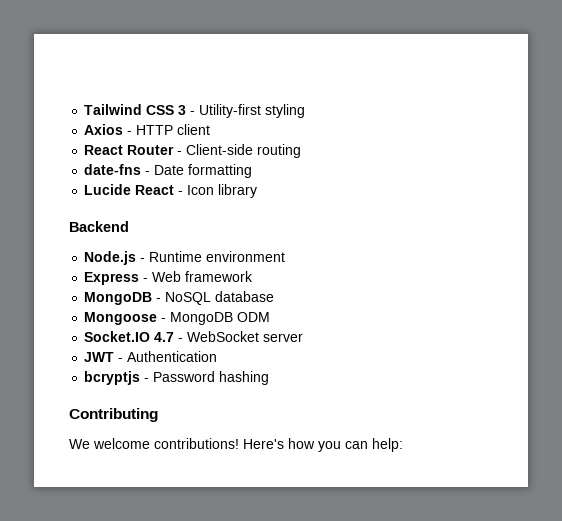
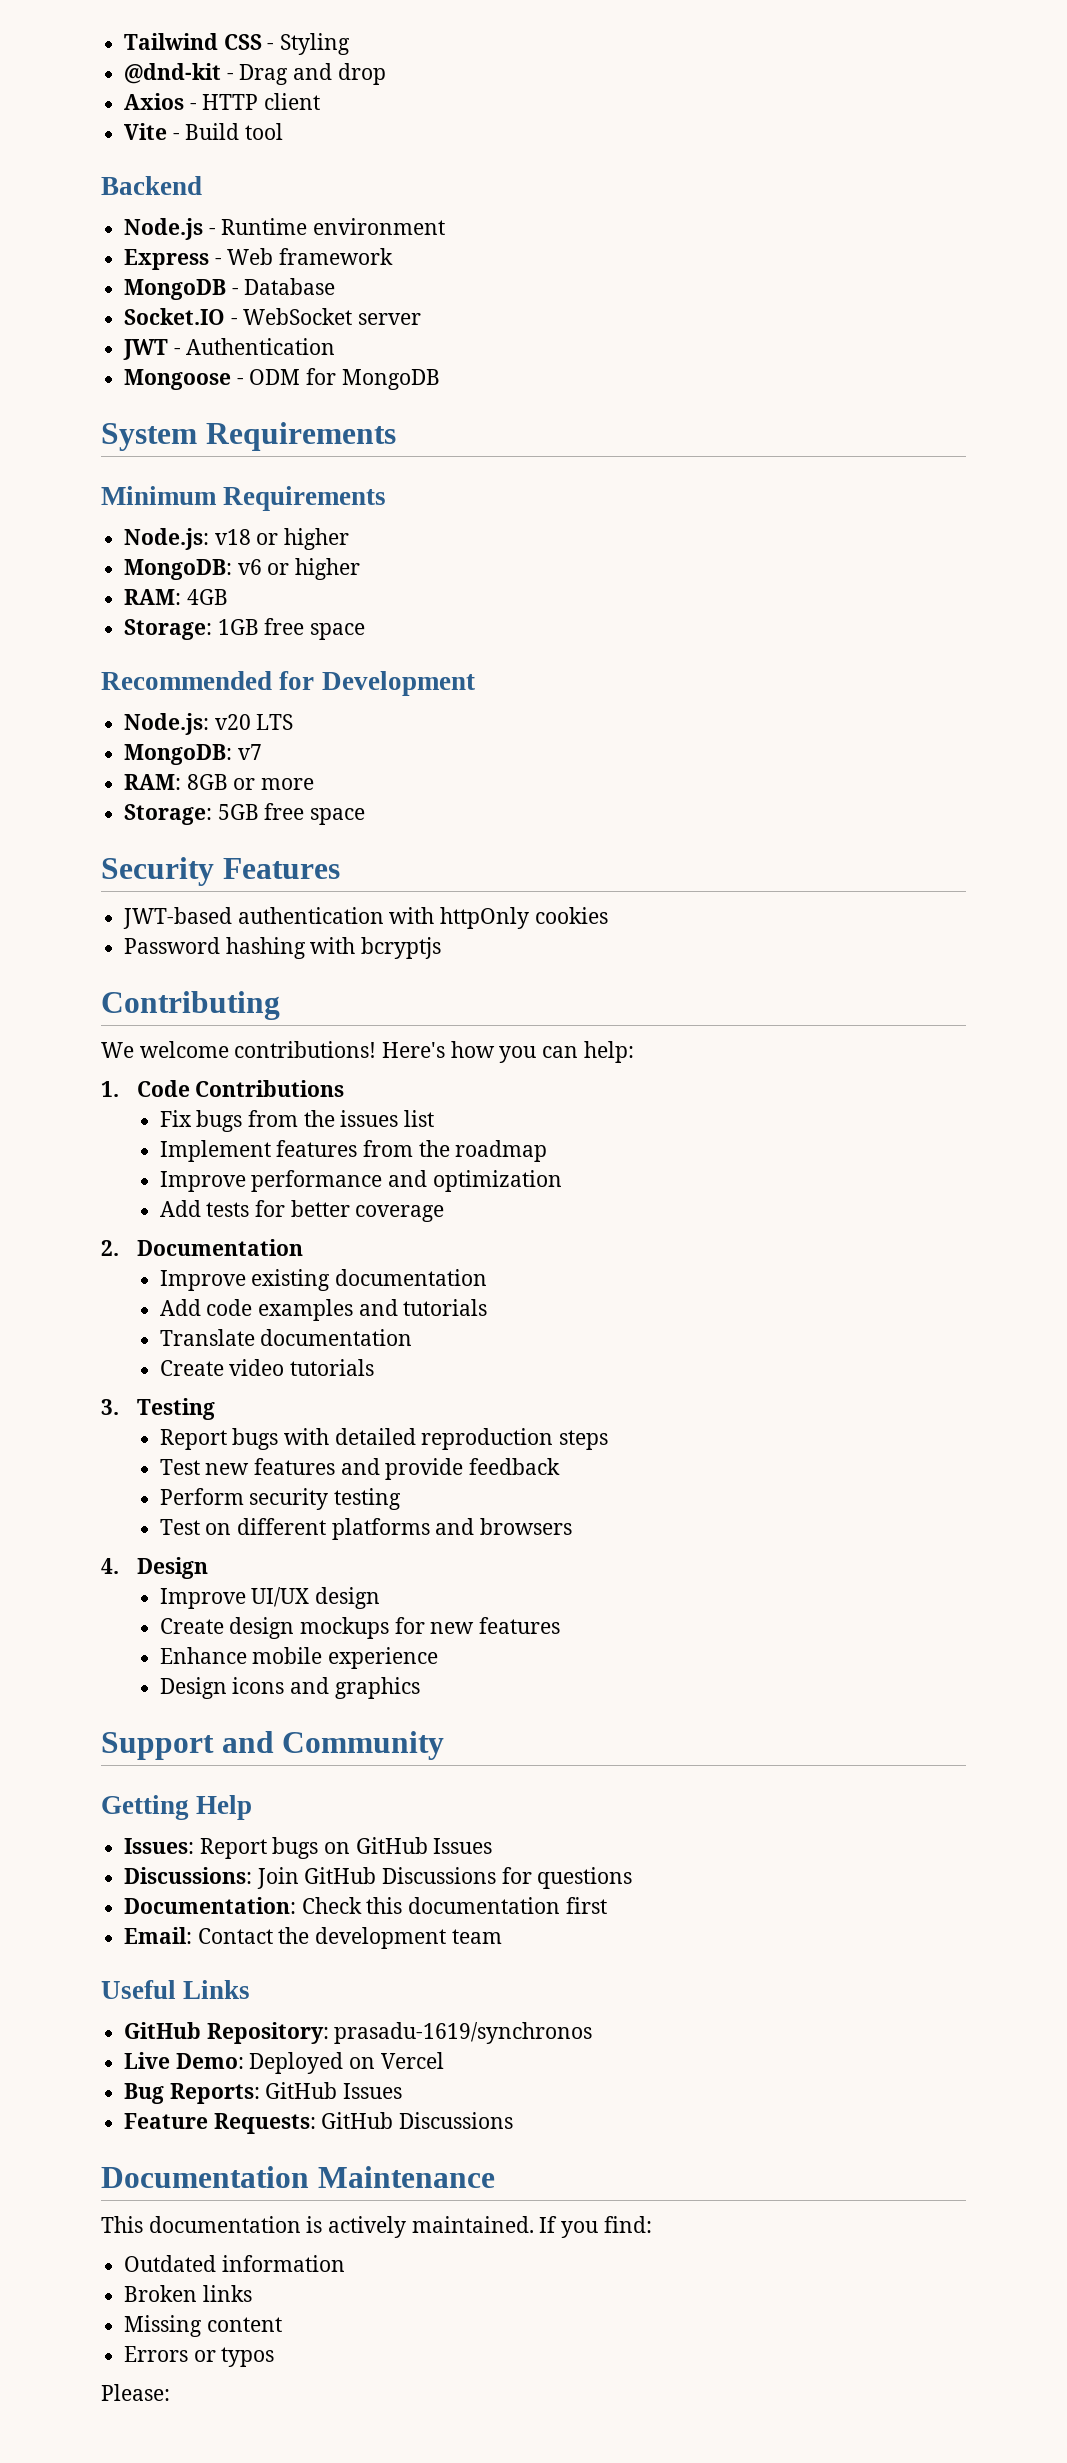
- Tailwind CSS 3 - Utility-first styling
+ Tailwind CSS - Styling
+ @dnd-kit - Drag and drop
  Axios - HTTP client
- React Router - Client-side routing
- date-fns - Date formatting
- Lucide React - Icon library
+ Vite - Build tool
- MongoDB - NoSQL database
- Mongoose - MongoDB ODM
+ MongoDB - Database
- Socket.IO 4.7 - WebSocket server
+ Socket.IO - WebSocket server
- bcryptjs - Password hashing
+ Mongoose - ODM for MongoDB
+ System Requirements
+ Minimum Requirements
+ Node.js: v18 or higher
+ MongoDB: v6 or higher
+ RAM: 4GB
+ Storage: 1GB free space
+ Recommended for Development
+ Node.js: v20 LTS
+ MongoDB: v7
+ RAM: 8GB or more
+ Storage: 5GB free space
+ Security Features
+ JWT-based authentication with httpOnly cookies
+ Password hashing with bcryptjs
+ 1. Code Contributions
+ Fix bugs from the issues list
+ Implement features from the roadmap
+ Improve performance and optimization
+ Add tests for better coverage
+ 2. Documentation
+ Improve existing documentation
+ Add code examples and tutorials
+ Translate documentation
+ Create video tutorials
+ 3. Testing
+ Report bugs with detailed reproduction steps
+ Test new features and provide feedback
+ Perform security testing
+ Test on different platforms and browsers
+ 4. Design
+ Improve UI/UX design
+ Create design mockups for new features
+ Enhance mobile experience
+ Design icons and graphics
+ Support and Community
+ Getting Help
+ Issues: Report bugs on GitHub Issues
+ Discussions: Join GitHub Discussions for questions
+ Documentation: Check this documentation first
+ Email: Contact the development team
+ Useful Links
+ GitHub Repository: prasadu-1619/synchronos
+ Live Demo: Deployed on Vercel
+ Bug Reports: GitHub Issues
+ Feature Requests: GitHub Discussions
+ Documentation Maintenance
+ This documentation is actively maintained. If you find:
+ Outdated information
+ Broken links
+ Missing content
+ Errors or typos
+ Please:

